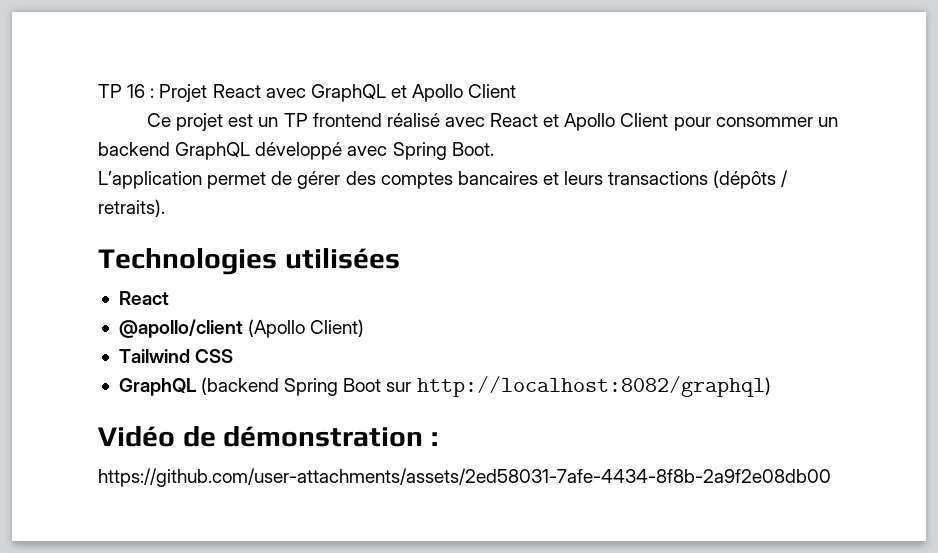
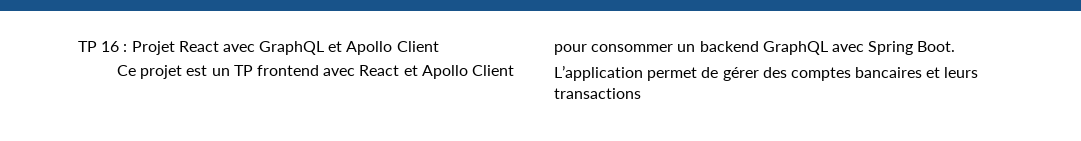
- Ce projet est un TP frontend réalisé avec React et Apollo Client pour consommer un backend GraphQL développé avec Spring Boot.
+ Ce projet est un TP frontend avec React et Apollo Client pour consommer un backend GraphQL avec Spring Boot.
- L’application permet de gérer des comptes bancaires et leurs transactions (dépôts / retraits).
- Technologies utilisées
- React
- @apollo/client (Apollo Client)
- Tailwind CSS
- GraphQL (backend Spring Boot sur http://localhost:8082/graphql)
- Vidéo de démonstration :
- https://github.com/user-attachments/assets/2ed58031-7afe-4434-8f8b-2a9f2e08db00
+ L’application permet de gérer des comptes bancaires et leurs transactions

